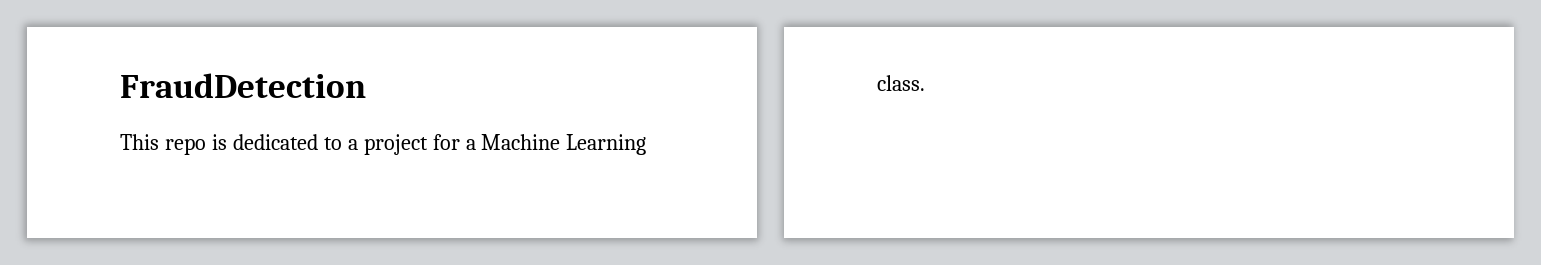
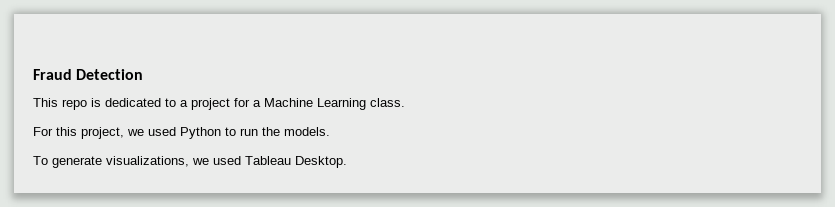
- FraudDetection
+ Fraud Detection
+ For this project, we used Python to run the models.
+ To generate visualizations, we used Tableau Desktop.

